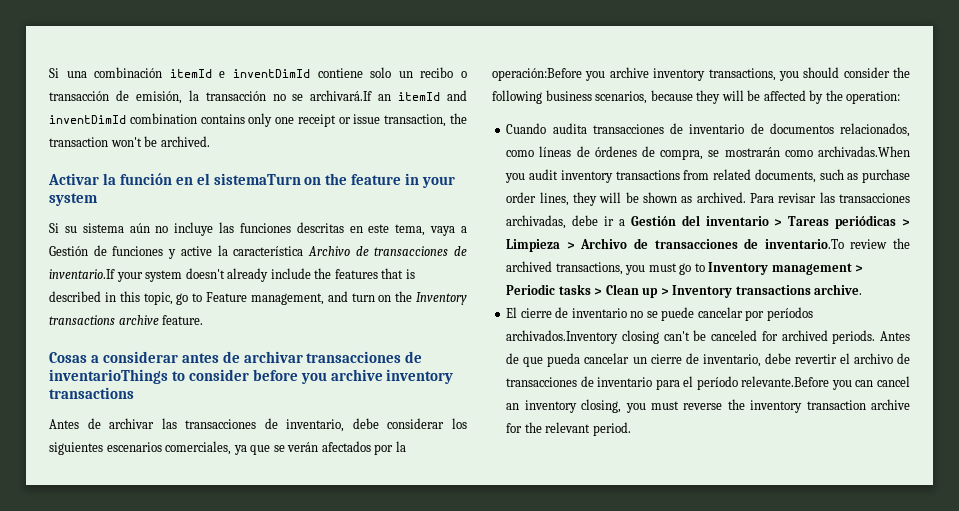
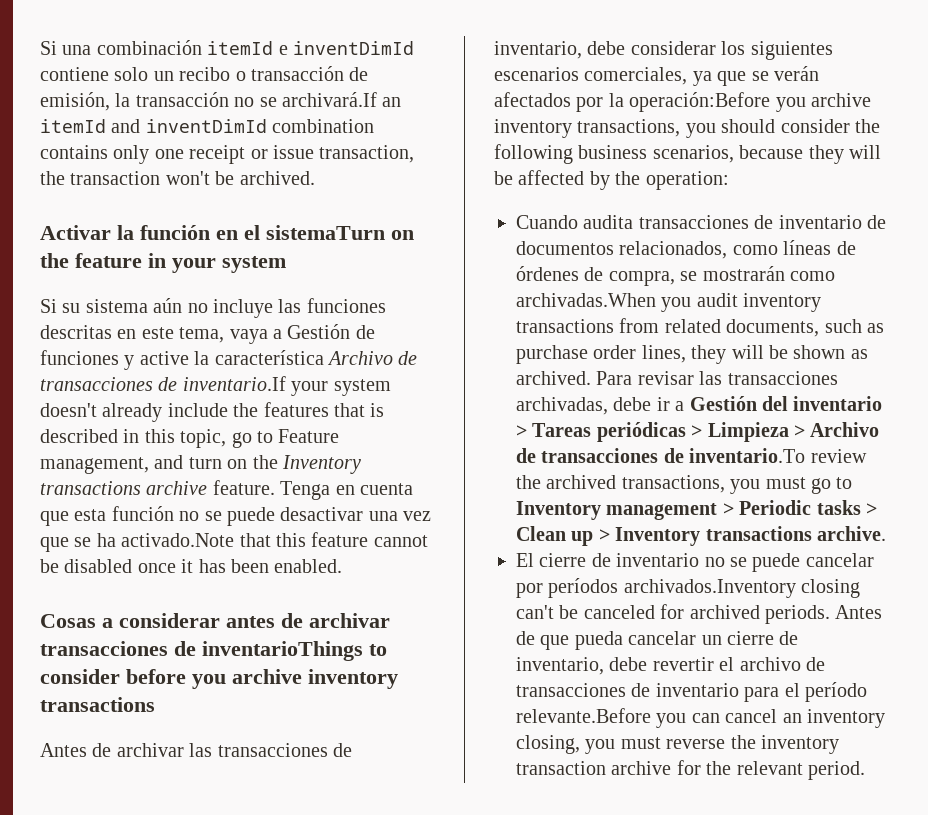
+ Tenga en cuenta que esta función no se puede desactivar una vez que se ha activado.Note that this feature cannot be disabled once it has been enabled.

